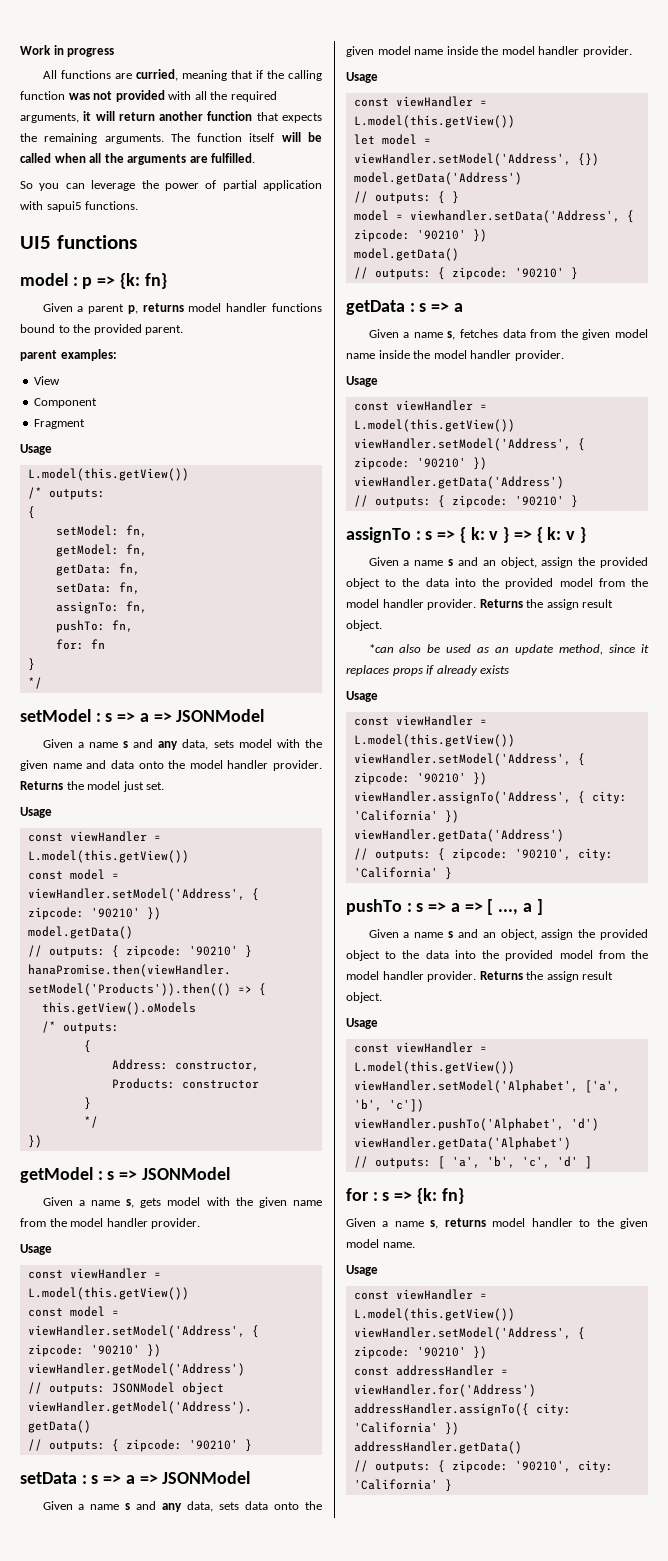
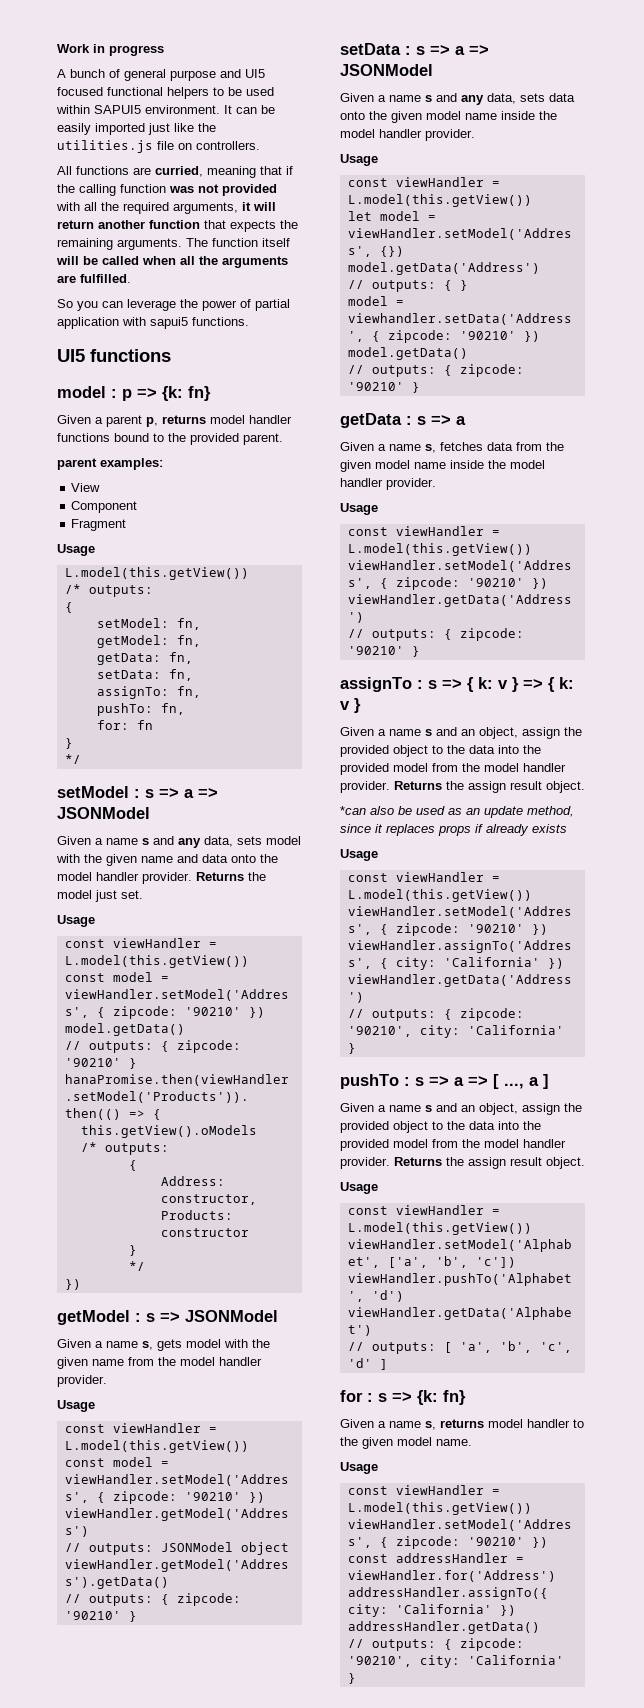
+ A bunch of general purpose and UI5 focused functional helpers to be used within SAPUI5 environment. It can be easily imported just like the utilities.js file on controllers.

